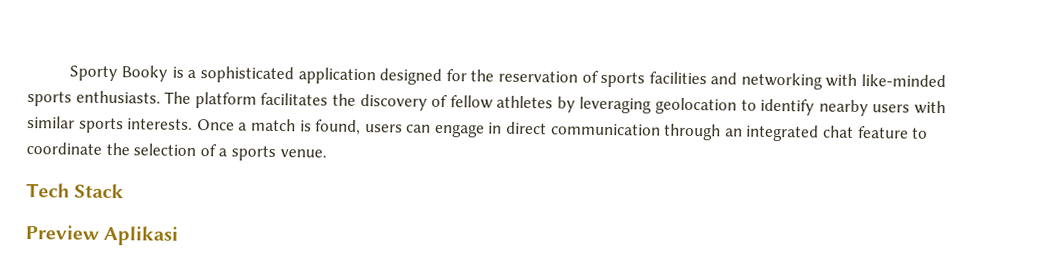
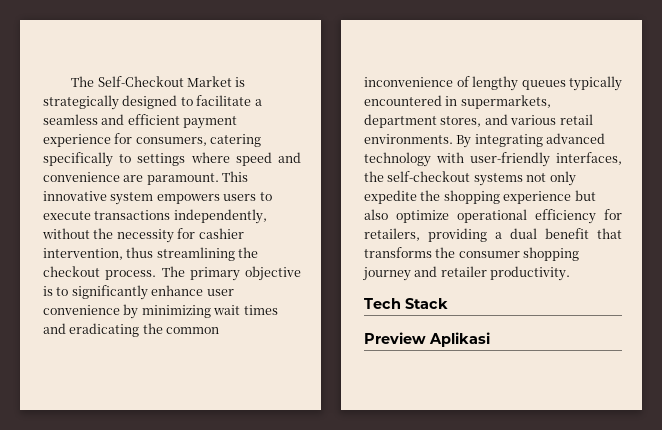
- Sporty Booky is a sophisticated application designed for the reservation of sports facilities and networking with like-minded sports enthusiasts. The platform facilitates the discovery of fellow athletes by leveraging geolocation to identify nearby users with similar sports interests. Once a match is found, users can engage in direct communication through an integrated chat feature to coordinate the selection of a sports venue.
+ The Self-Checkout Market is strategically designed to facilitate a seamless and efficient payment experience for consumers, catering specifically to settings where speed and convenience are paramount. This innovative system empowers users to execute transactions independently, without the necessity for cashier intervention, thus streamlining the checkout process. The primary objective is to significantly enhance user convenience by minimizing wait times and eradicating the common inconvenience of lengthy queues typically encountered in supermarkets, department stores, and various retail environments. By integrating advanced technology with user-friendly interfaces, the self-checkout systems not only expedite the shopping experience but also optimize operational efficiency for retailers, providing a dual benefit that transforms the consumer shopping journey and retailer productivity.

